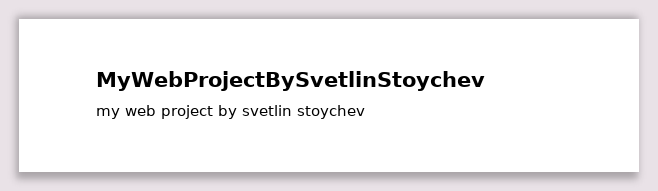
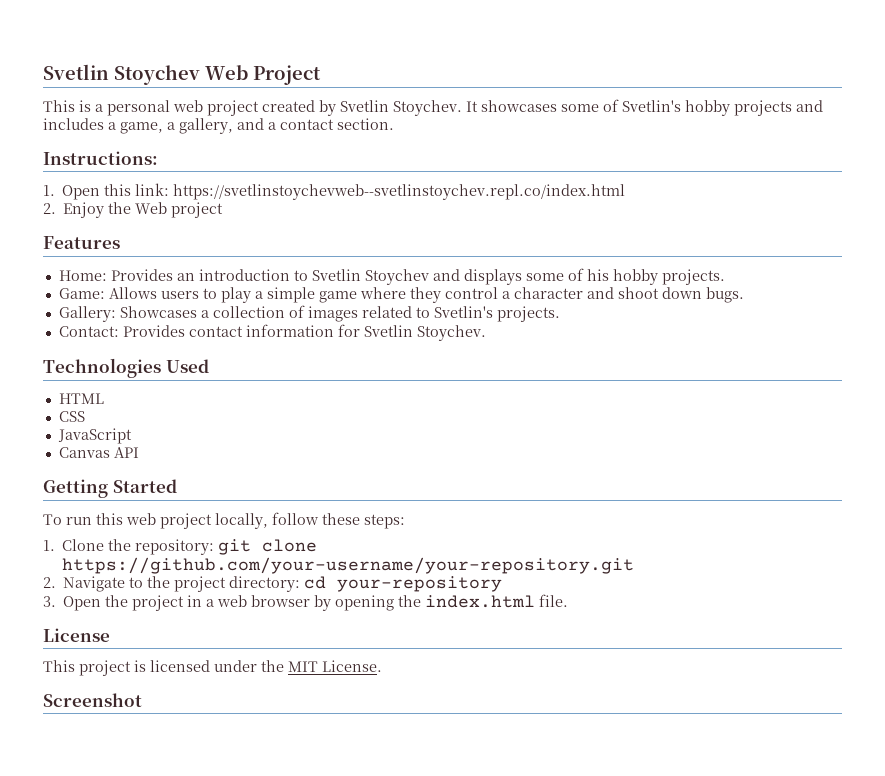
- MyWebProjectBySvetlinStoychev
- my web project by svetlin stoychev
+ Svetlin Stoychev Web Project
+ This is a personal web project created by Svetlin Stoychev. It showcases some of Svetlin's hobby projects and includes a game, a gallery, and a contact section.
+ Instructions:
+ 1. Open this link: https://svetlinstoychevweb--svetlinstoychev.repl.co/index.html
+ 2. Enjoy the Web project
+ Features
+ Home: Provides an introduction to Svetlin Stoychev and displays some of his hobby projects.
+ Game: Allows users to play a simple game where they control a character and shoot down bugs.
+ Gallery: Showcases a collection of images related to Svetlin's projects.
+ Contact: Provides contact information for Svetlin Stoychev.
+ Technologies Used
+ HTML
+ CSS
+ JavaScript
+ Canvas API
+ Getting Started
+ To run this web project locally, follow these steps:
+ 1. Clone the repository: git clone https://github.com/your-username/your-repository.git
+ 2. Navigate to the project directory: cd your-repository
+ 3. Open the project in a web browser by opening the index.html file.
+ License
+ This project is licensed under the MIT License.
+ Screenshot

